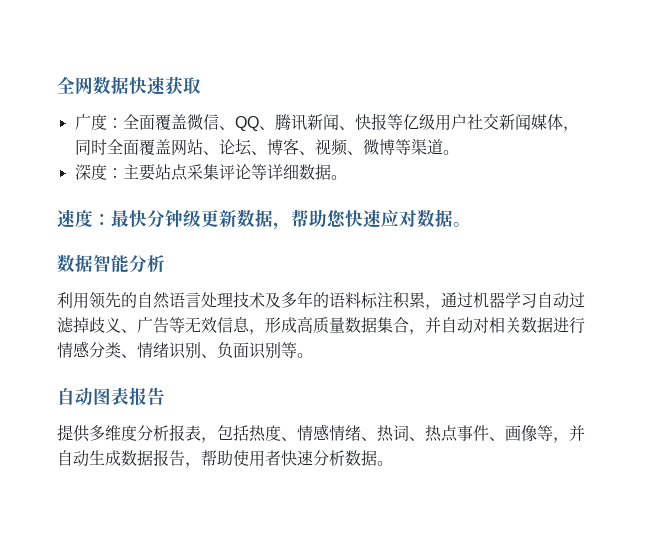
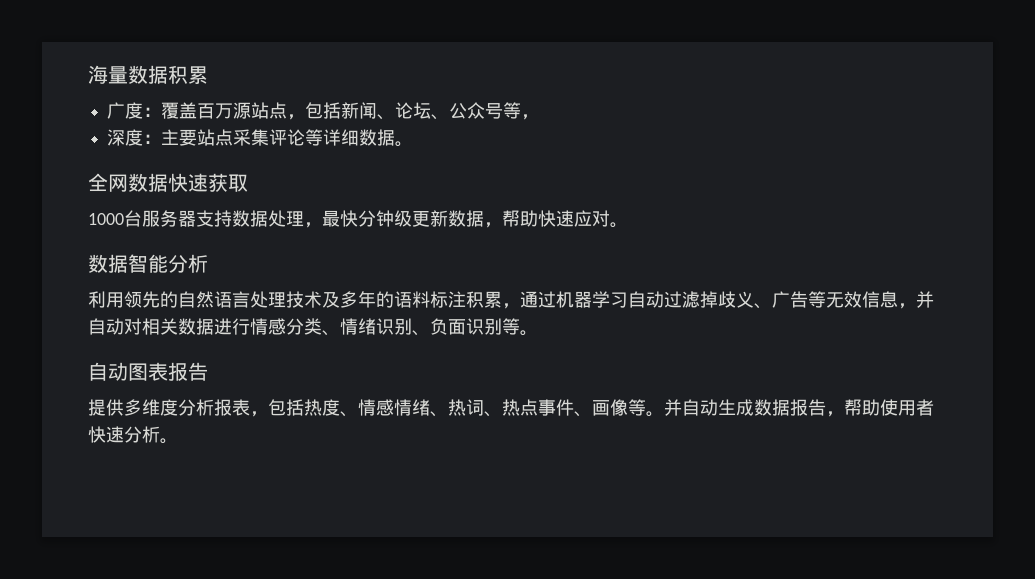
- 全网数据快速获取
- 广度：全面覆盖微信、QQ、腾讯新闻、快报等亿级用户社交新闻媒体，同时全面覆盖网站、论坛、博客、视频、微博等渠道。
+ 海量数据积累
+ 广度：覆盖百万源站点，包括新闻、论坛、公众号等，
- 速度：最快分钟级更新数据，帮助您快速应对数据。
+ 全网数据快速获取
+ 1000台服务器支持数据处理，最快分钟级更新数据，帮助快速应对。
- 利用领先的自然语言处理技术及多年的语料标注积累，通过机器学习自动过滤掉歧义、广告等无效信息，形成高质量数据集合，并自动对相关数据进行情感分类、情绪识别、负面识别等。
+ 利用领先的自然语言处理技术及多年的语料标注积累，通过机器学习自动过滤掉歧义、广告等无效信息，并自动对相关数据进行情感分类、情绪识别、负面识别等。
- 提供多维度分析报表，包括热度、情感情绪、热词、热点事件、画像等，并自动生成数据报告，帮助使用者快速分析数据。
+ 提供多维度分析报表，包括热度、情感情绪、热词、热点事件、画像等。并自动生成数据报告，帮助使用者快速分析。

